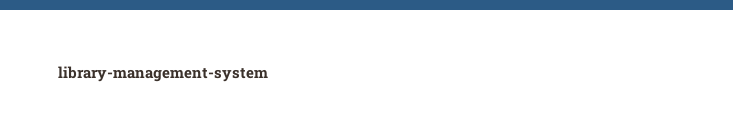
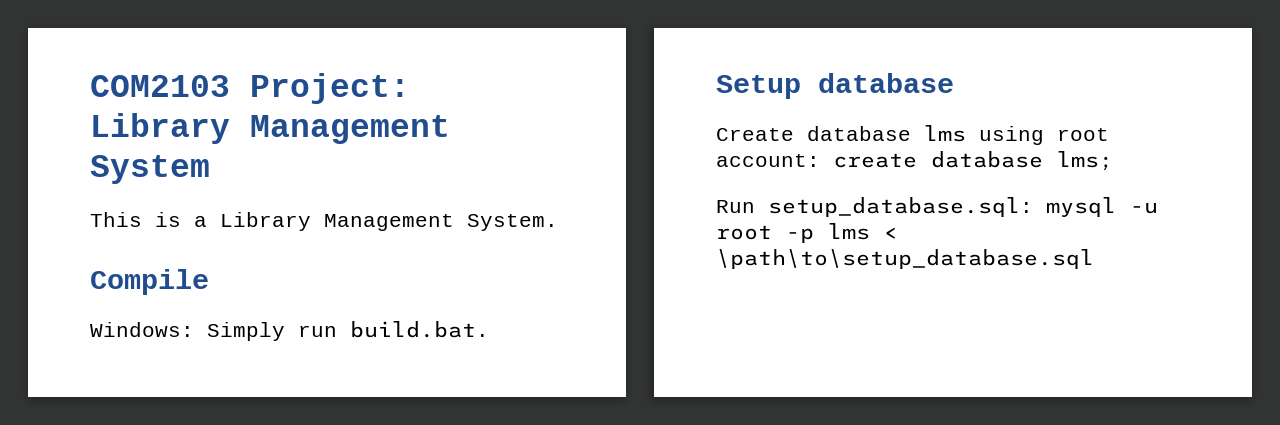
- library-management-system
+ COM2103 Project: Library Management System
+ This is a Library Management System.
+ Compile
+ Windows: Simply run build.bat.
+ Setup database
+ Create database lms using root account: create database lms;
+ Run setup_database.sql: mysql -u root -p lms < \path\to\setup_database.sql

